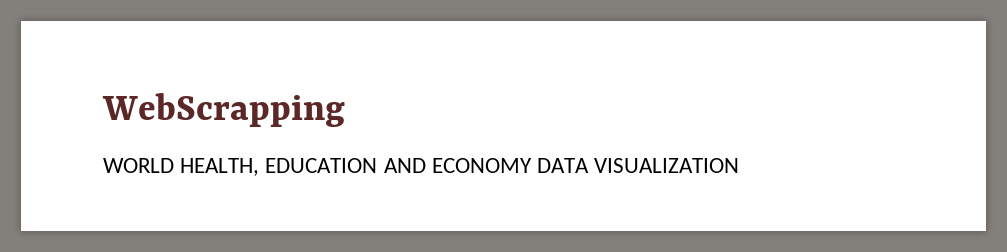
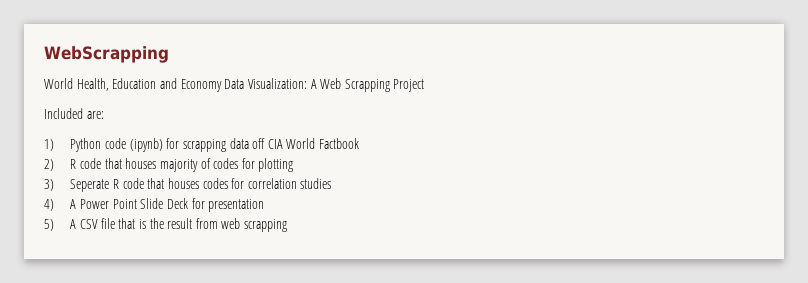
- WORLD HEALTH, EDUCATION AND ECONOMY DATA VISUALIZATION
+ World Health, Education and Economy Data Visualization: A Web Scrapping Project
+ Included are:
+ 1) Python code (ipynb) for scrapping data off CIA World Factbook
+ 2) R code that houses majority of codes for plotting
+ 3) Seperate R code that houses codes for correlation studies
+ 4) A Power Point Slide Deck for presentation
+ 5) A CSV file that is the result from web scrapping

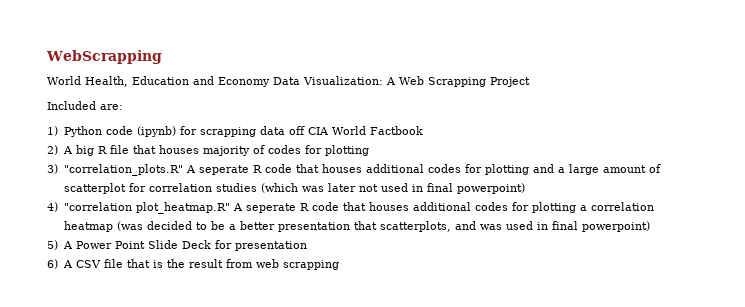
- 2) R code that houses majority of codes for plotting
+ 2) A big R file that houses majority of codes for plotting
- 3) Seperate R code that houses codes for correlation studies
- 4) A Power Point Slide Deck for presentation
+ 3) "correlation_plots.R" A seperate R code that houses additional codes for plotting and a large amount of scatterplot for correlation studies (which was later not used in final powerpoint)
+ 4) "correlation plot_heatmap.R" A seperate R code that houses additional codes for plotting a correlation heatmap (was decided to be a better presentation that scatterplots, and was used in final powerpoint)
+ 5) A Power Point Slide Deck for presentation
- 5) A CSV file that is the result from web scrapping
+ 6) A CSV file that is the result from web scrapping

